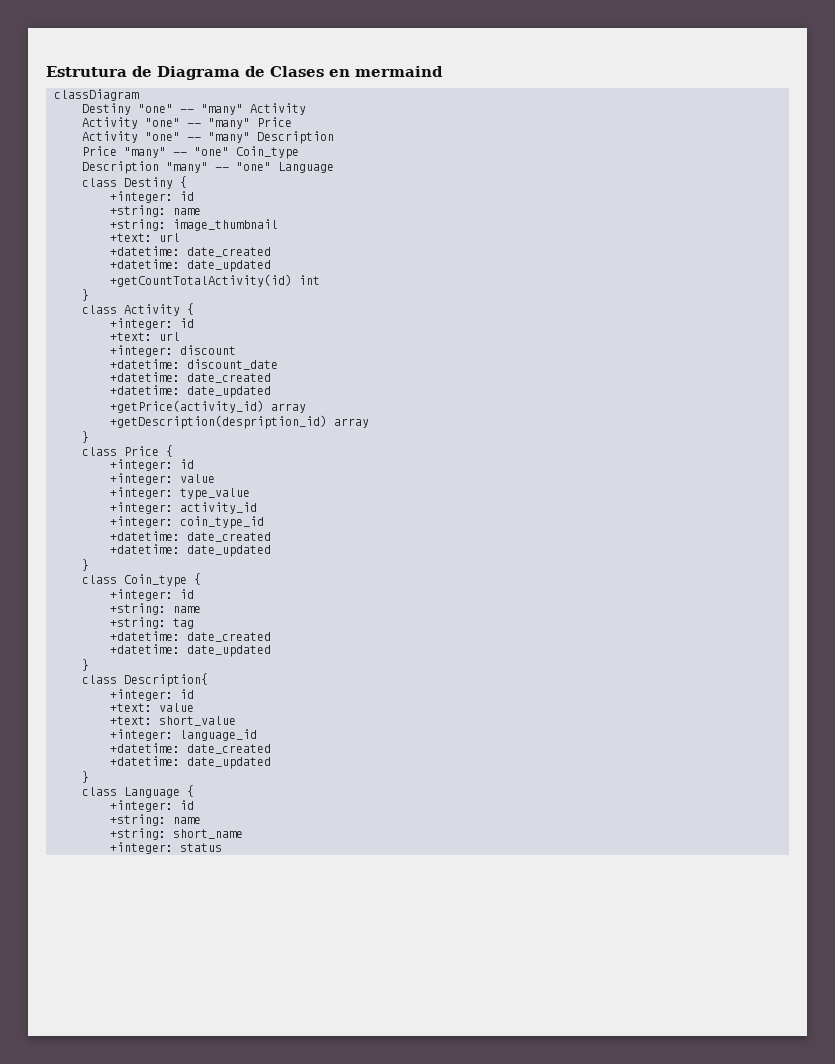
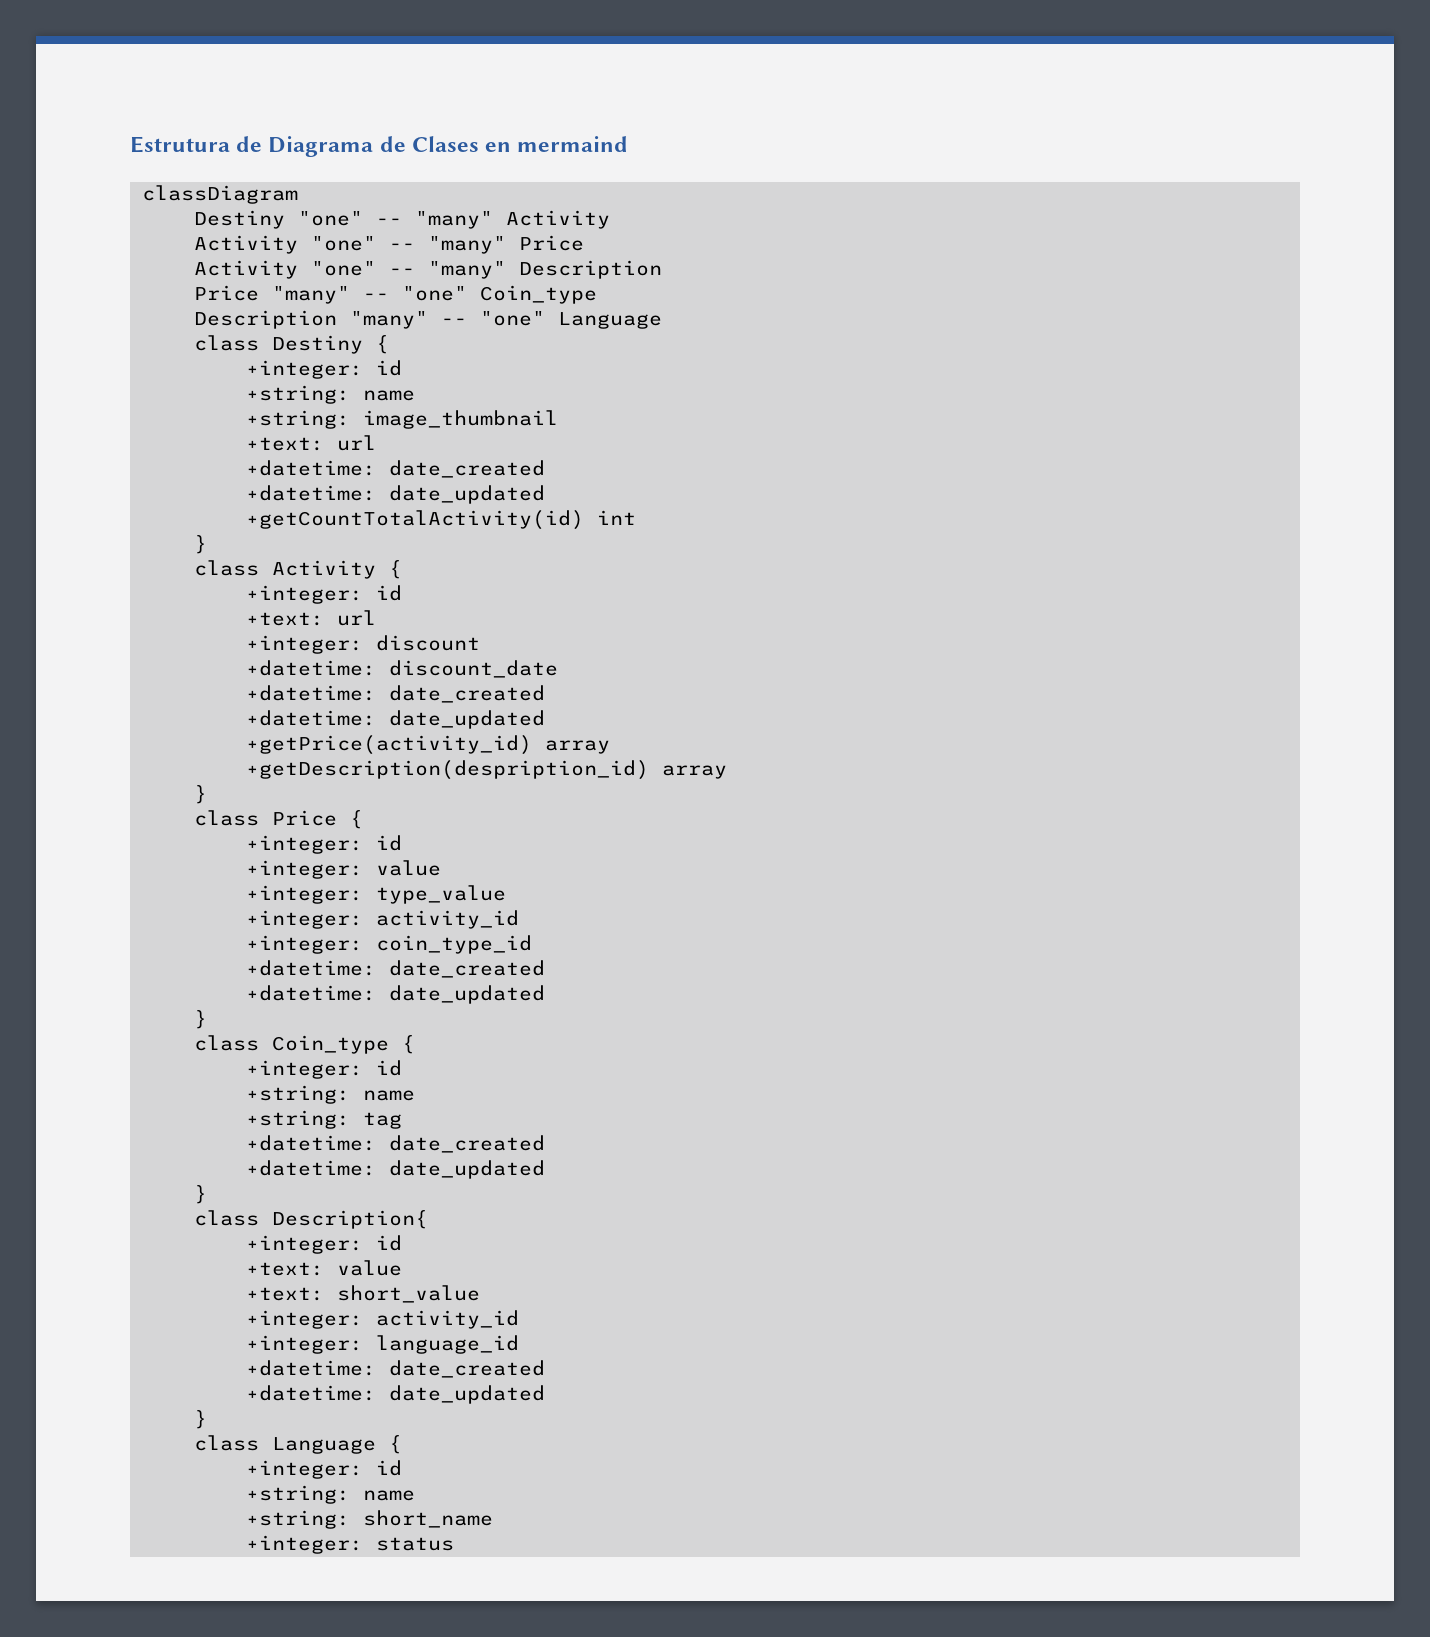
  +text: short_value
+ +integer: activity_id

